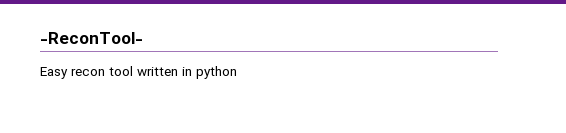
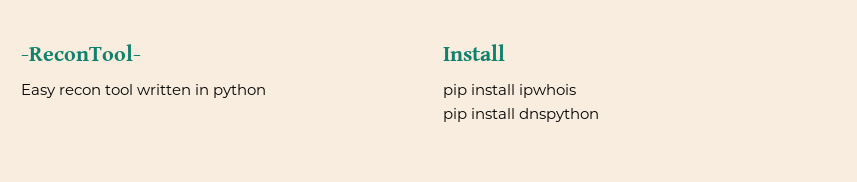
+ Install
+ pip install ipwhois
+ pip install dnspython

